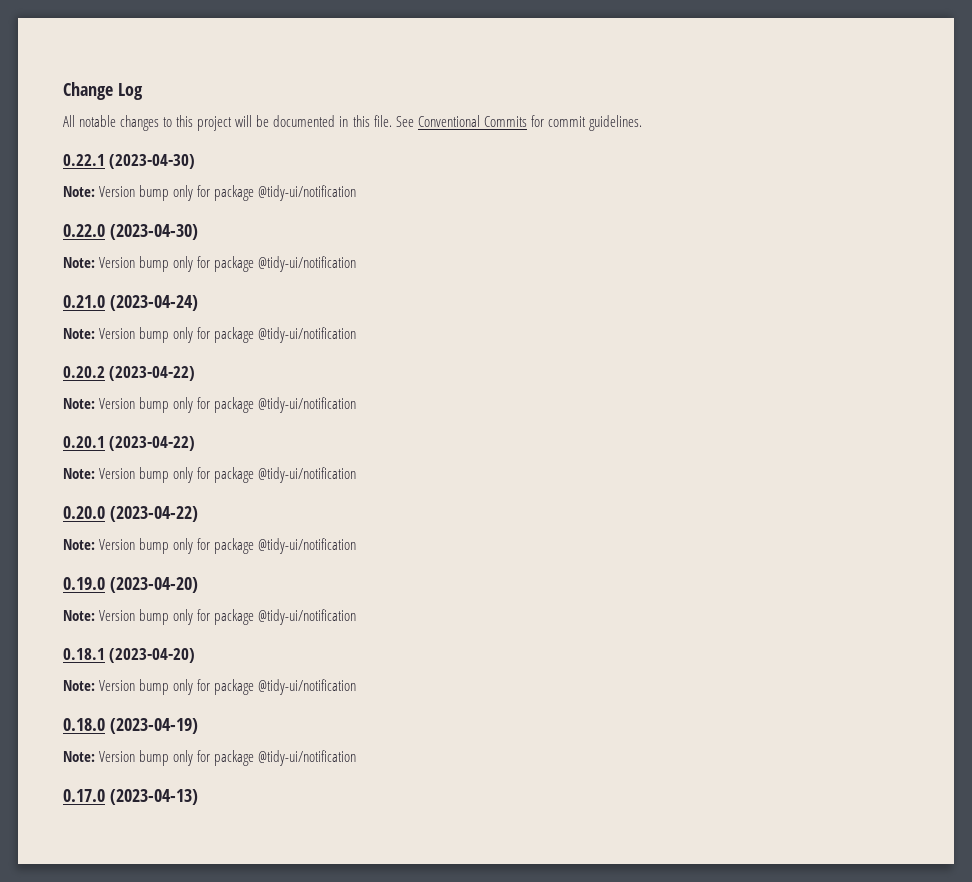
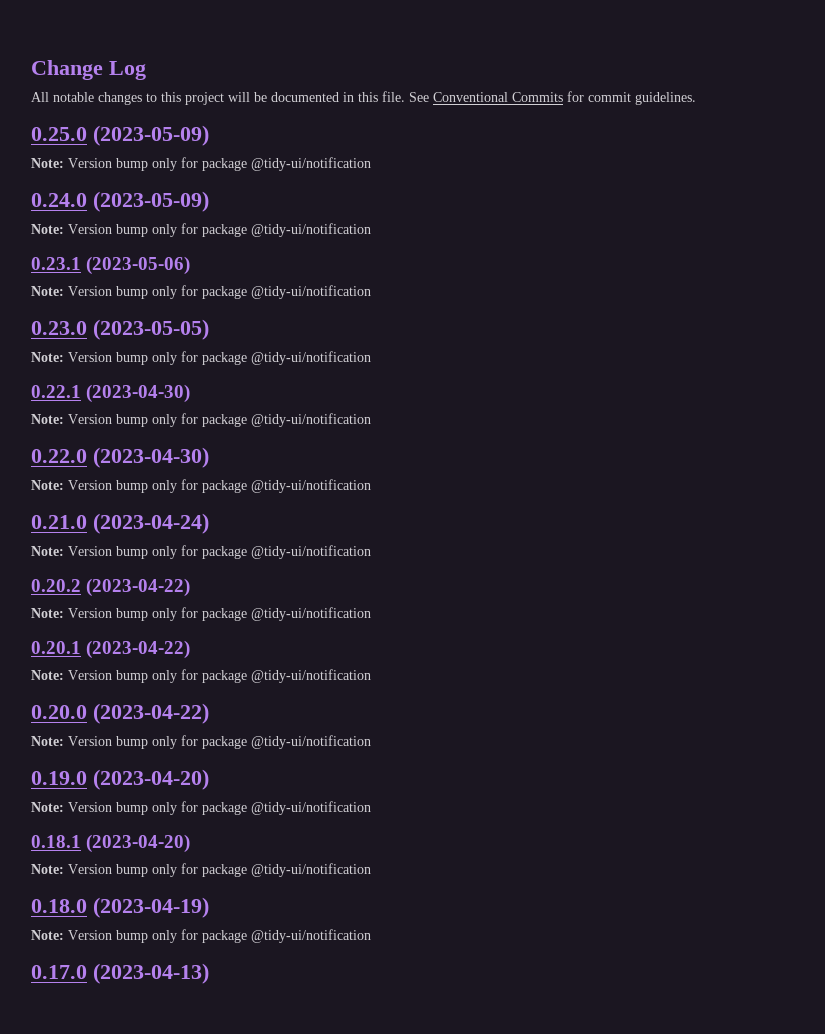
+ 0.25.0 (2023-05-09)
+ Note: Version bump only for package @tidy-ui/notification
+ 0.24.0 (2023-05-09)
+ Note: Version bump only for package @tidy-ui/notification
+ 0.23.1 (2023-05-06)
+ Note: Version bump only for package @tidy-ui/notification
+ 0.23.0 (2023-05-05)
+ Note: Version bump only for package @tidy-ui/notification

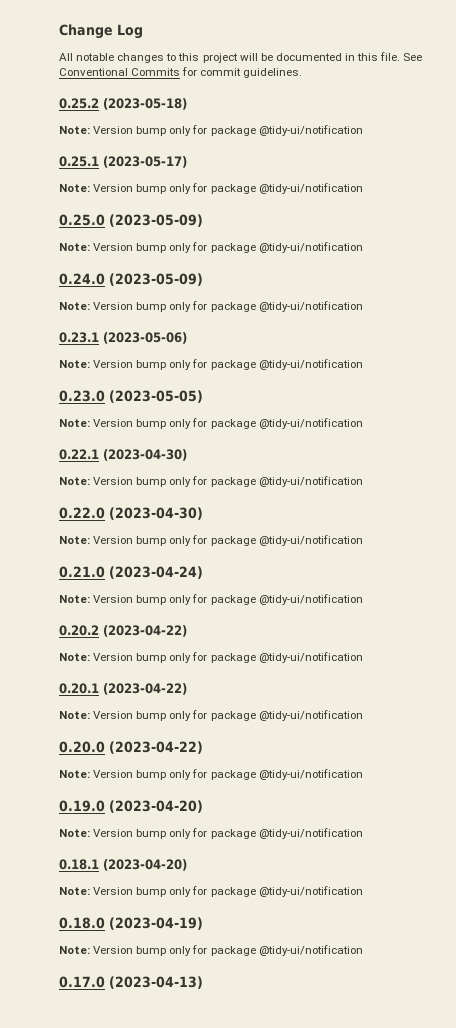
+ 0.25.2 (2023-05-18)
+ Note: Version bump only for package @tidy-ui/notification
+ 0.25.1 (2023-05-17)
+ Note: Version bump only for package @tidy-ui/notification

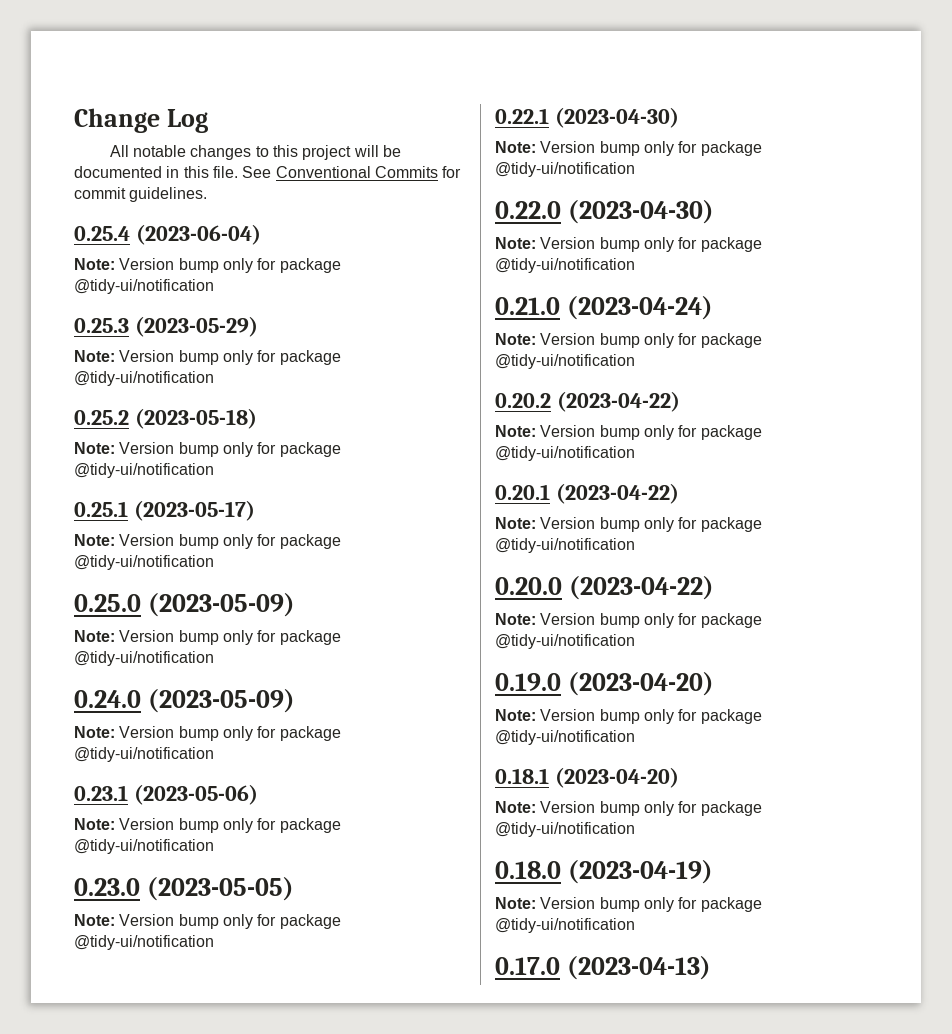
+ 0.25.4 (2023-06-04)
+ Note: Version bump only for package @tidy-ui/notification
+ 0.25.3 (2023-05-29)
+ Note: Version bump only for package @tidy-ui/notification

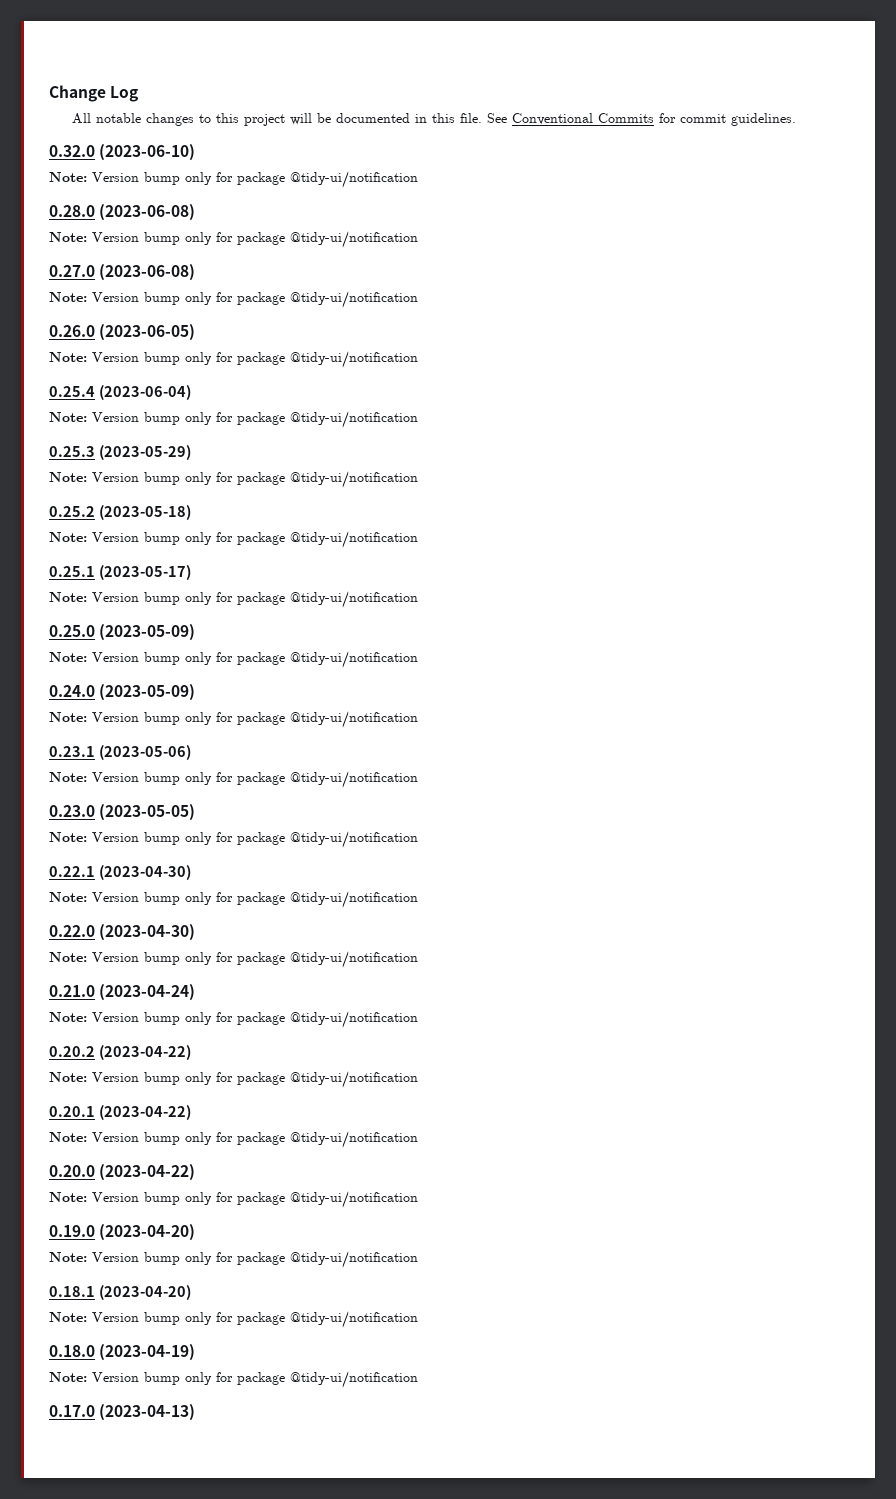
+ 0.32.0 (2023-06-10)
+ Note: Version bump only for package @tidy-ui/notification
+ 0.28.0 (2023-06-08)
+ Note: Version bump only for package @tidy-ui/notification
+ 0.27.0 (2023-06-08)
+ Note: Version bump only for package @tidy-ui/notification
+ 0.26.0 (2023-06-05)
+ Note: Version bump only for package @tidy-ui/notification

